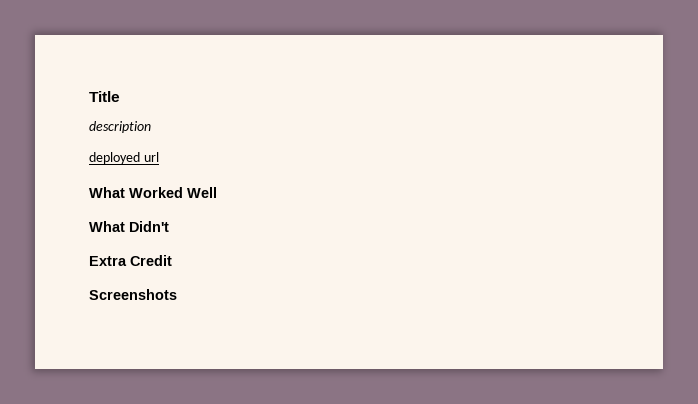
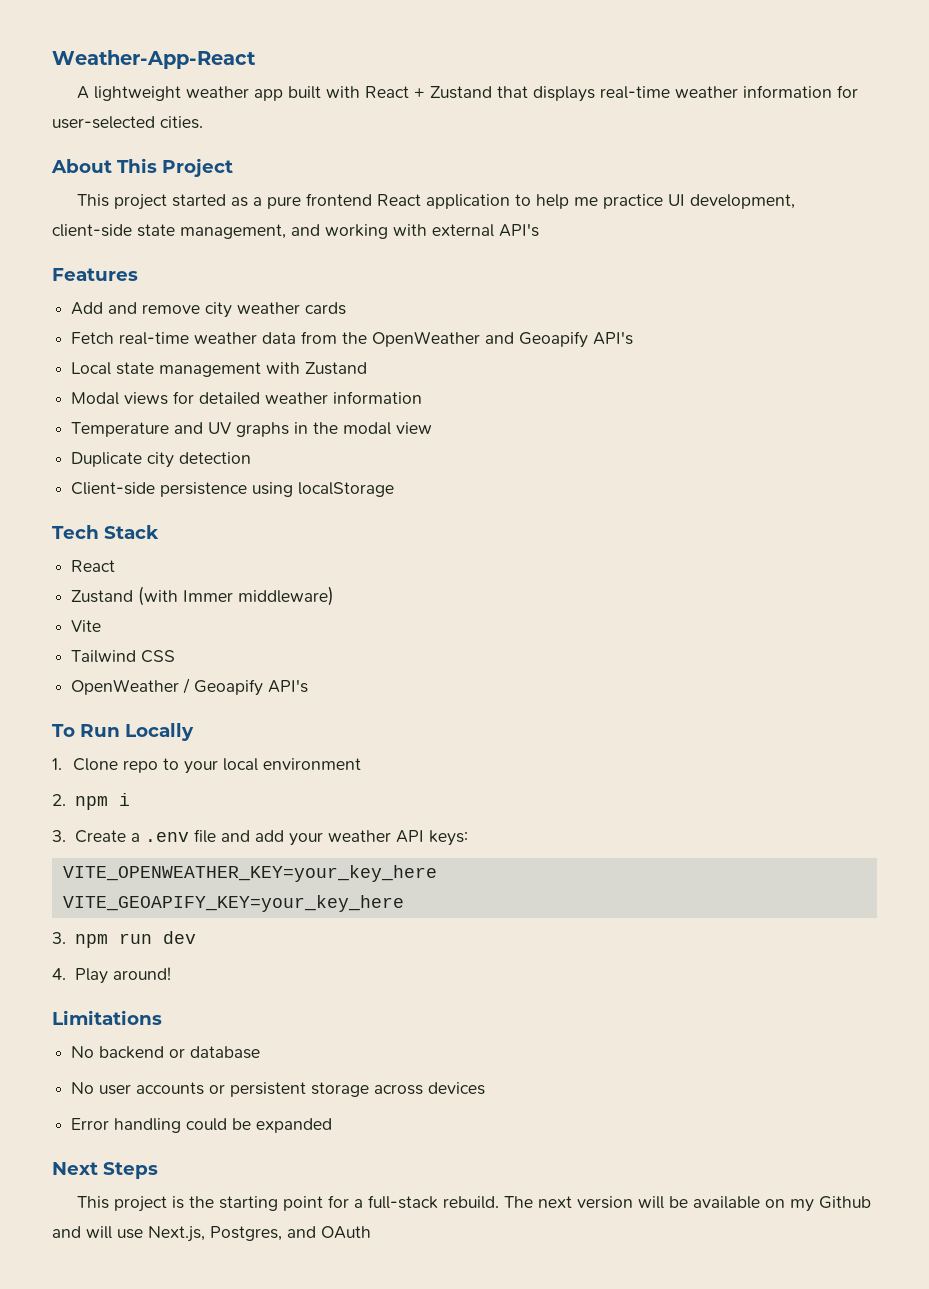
- Title
- description
- deployed url
- What Worked Well
- What Didn't
- Extra Credit
- Screenshots
+ Weather-App-React
+ A lightweight weather app built with React + Zustand that displays real-time weather information for user-selected cities.
+ About This Project
+ This project started as a pure frontend React application to help me practice UI development, client-side state management, and working with external API's
+ Features
+ Add and remove city weather cards
+ Fetch real-time weather data from the OpenWeather and Geoapify API's
+ Local state management with Zustand
+ Modal views for detailed weather information
+ Temperature and UV graphs in the modal view
+ Duplicate city detection
+ Client-side persistence using localStorage
+ Tech Stack
+ React
+ Zustand (with Immer middleware)
+ Vite
+ Tailwind CSS
+ OpenWeather / Geoapify API's
+ To Run Locally
+ 1. Clone repo to your local environment
+ 2. npm i
+ 3. Create a .env file and add your weather API keys:
+ VITE_OPENWEATHER_KEY=your_key_here
+ VITE_GEOAPIFY_KEY=your_key_here
+ 3. npm run dev
+ 4. Play around!
+ Limitations
+ No backend or database
+ No user accounts or persistent storage across devices
+ Error handling could be expanded
+ Next Steps
+ This project is the starting point for a full-stack rebuild. The next version will be available on my Github and will use Next.js, Postgres, and OAuth

